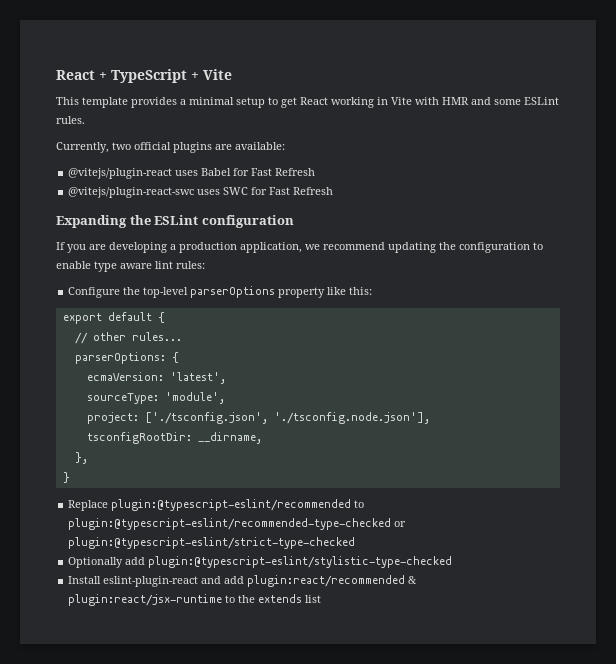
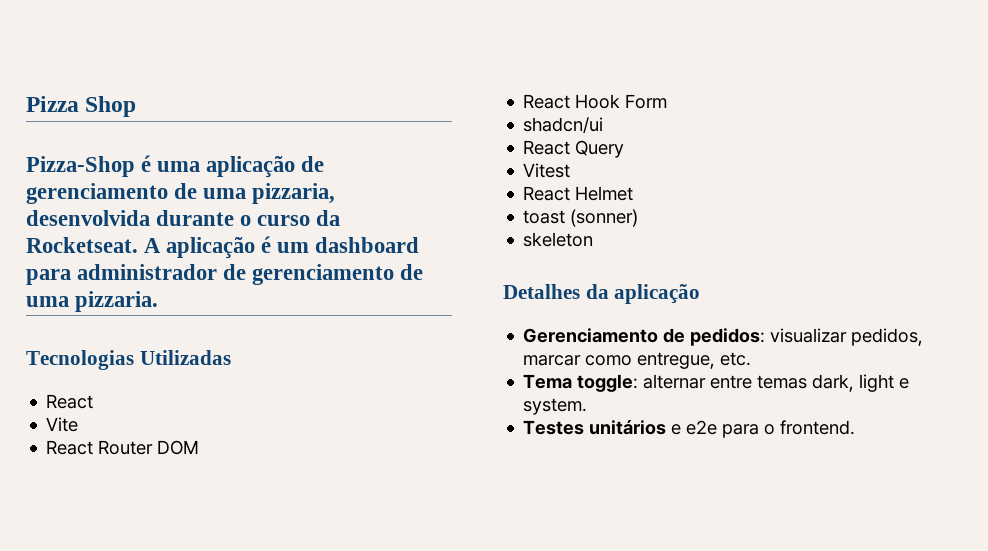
- React + TypeScript + Vite
- This template provides a minimal setup to get React working in Vite with HMR and some ESLint rules.
- Currently, two official plugins are available:
- @vitejs/plugin-react uses Babel for Fast Refresh
- @vitejs/plugin-react-swc uses SWC for Fast Refresh
- Expanding the ESLint configuration
- If you are developing a production application, we recommend updating the configuration to enable type aware lint rules:
- Configure the top-level parserOptions property like this:
- export default {
- // other rules...
- parserOptions: {
- ecmaVersion: 'latest',
- sourceType: 'module',
- project: ['./tsconfig.json', './tsconfig.node.json'],
- tsconfigRootDir: __dirname,
- },
- }
- Replace plugin:@typescript-eslint/recommended to plugin:@typescript-eslint/recommended-type-checked or plugin:@typescript-eslint/strict-type-checked
- Optionally add plugin:@typescript-eslint/stylistic-type-checked
- Install eslint-plugin-react and add plugin:react/recommended & plugin:react/jsx-runtime to the extends list
+ Pizza Shop
+ Pizza-Shop é uma aplicação de gerenciamento de uma pizzaria, desenvolvida durante o curso da Rocketseat. A aplicação é um dashboard para administrador de gerenciamento de uma pizzaria.
+ Tecnologias Utilizadas
+ React
+ Vite
+ React Router DOM
+ React Hook Form
+ shadcn/ui
+ React Query
+ Vitest
+ React Helmet
+ toast (sonner)
+ skeleton
+ Detalhes da aplicação
+ Gerenciamento de pedidos: visualizar pedidos, marcar como entregue, etc.
+ Tema toggle: alternar entre temas dark, light e system.
+ Testes unitários e e2e para o frontend.

